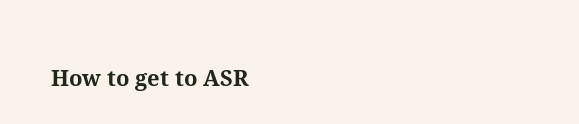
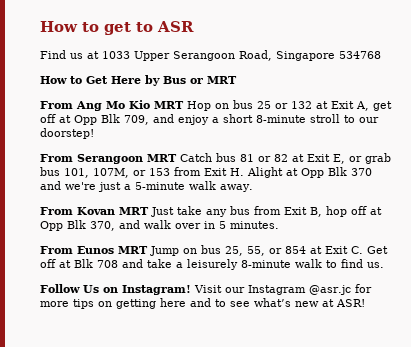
+ Find us at 1033 Upper Serangoon Road, Singapore 534768
+ How to Get Here by Bus or MRT
+ From Ang Mo Kio MRT Hop on bus 25 or 132 at Exit A, get off at Opp Blk 709, and enjoy a short 8-minute stroll to our doorstep!
+ From Serangoon MRT Catch bus 81 or 82 at Exit E, or grab bus 101, 107M, or 153 from Exit H. Alight at Opp Blk 370 and we're just a 5-minute walk away.
+ From Kovan MRT Just take any bus from Exit B, hop off at Opp Blk 370, and walk over in 5 minutes.
+ From Eunos MRT Jump on bus 25, 55, or 854 at Exit C. Get off at Blk 708 and take a leisurely 8-minute walk to find us.
+ Follow Us on Instagram! Visit our Instagram @asr.jc for more tips on getting here and to see what’s new at ASR!

